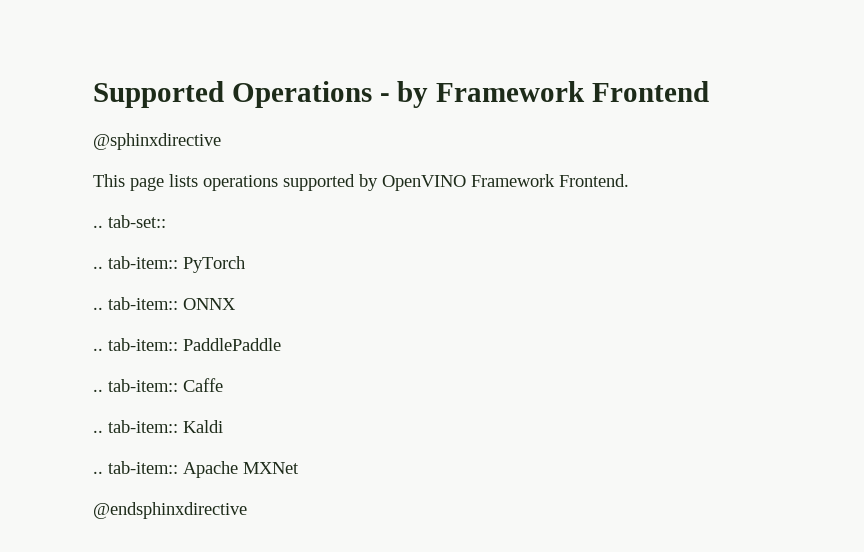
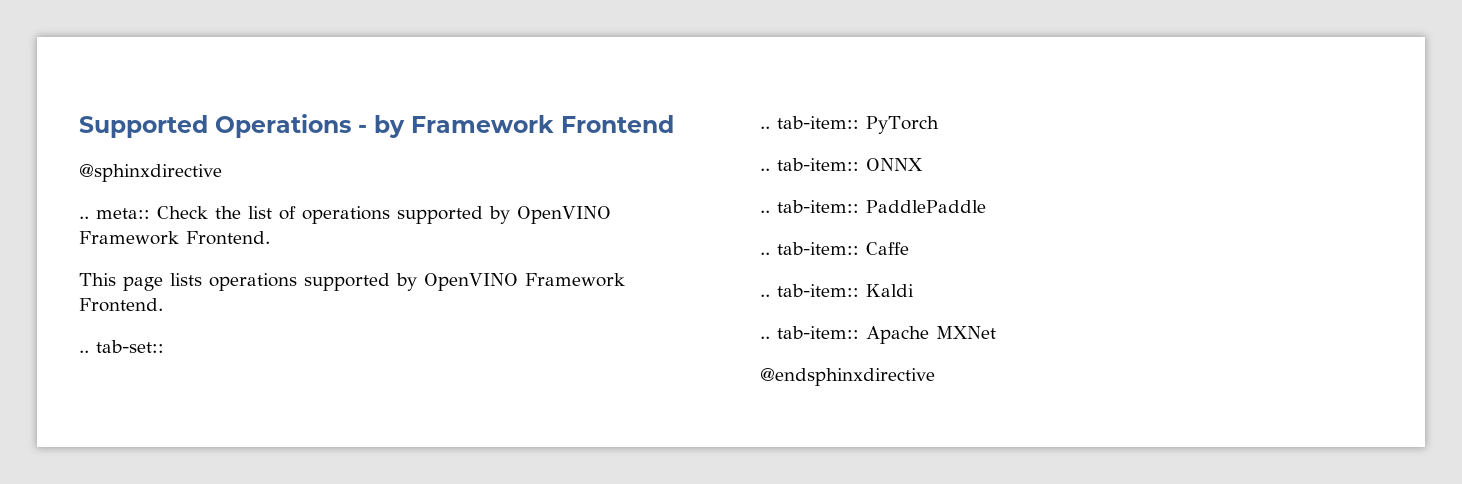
+ .. meta:: Check the list of operations supported by OpenVINO Framework Frontend.

